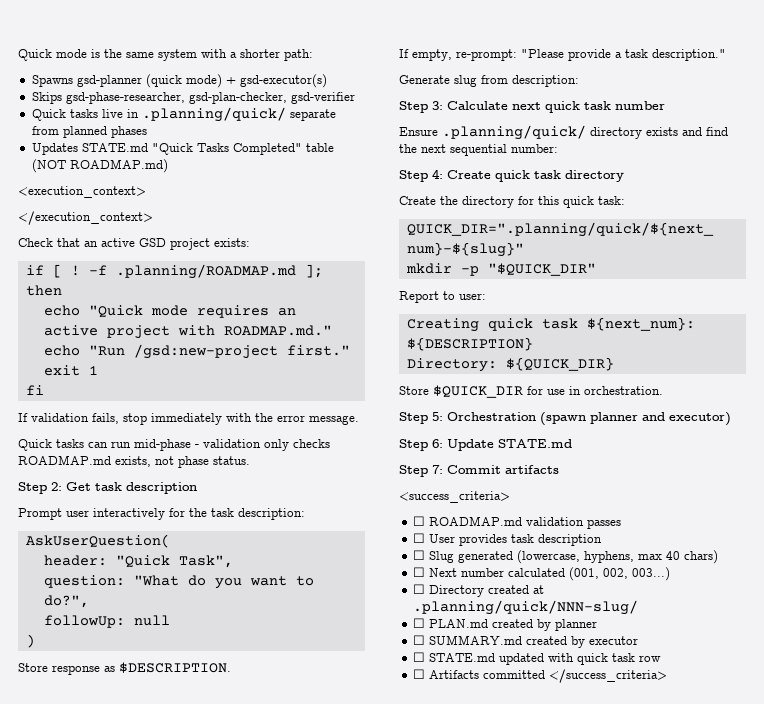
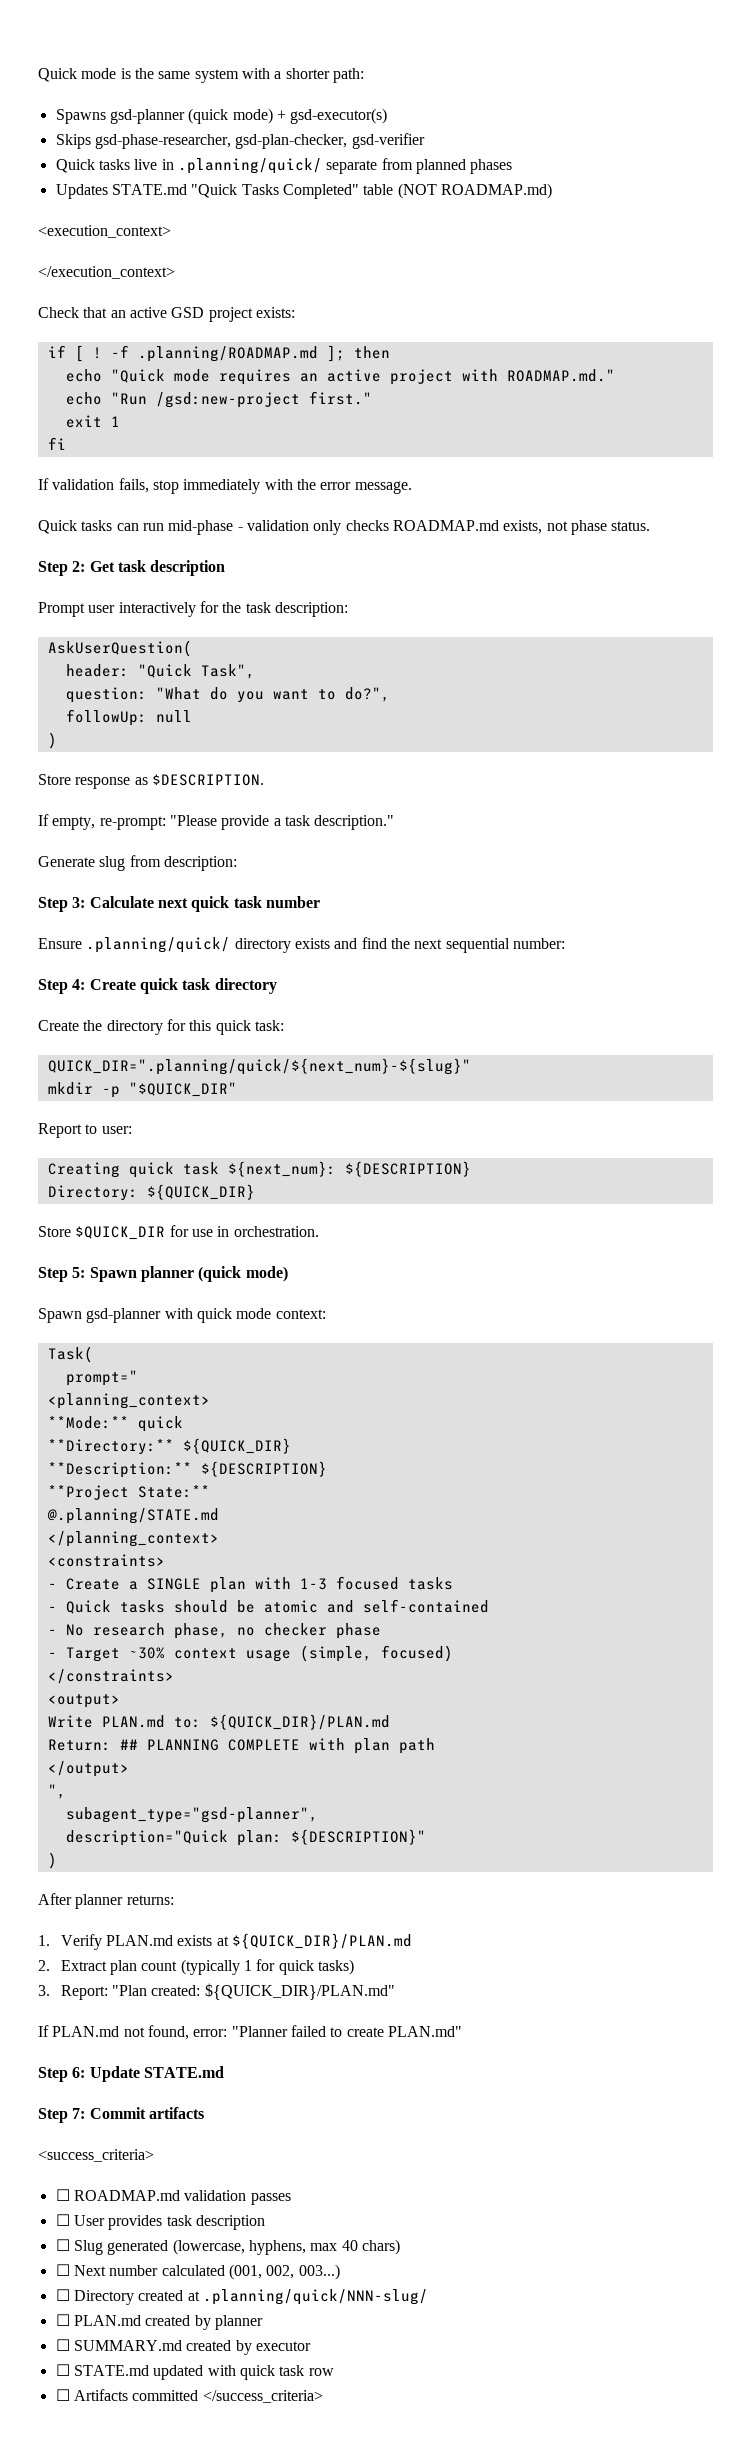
- Step 5: Orchestration (spawn planner and executor)
+ Step 5: Spawn planner (quick mode)
+ Spawn gsd-planner with quick mode context:
+ Task(
+ prompt="
+ <planning_context>
+ **Mode:** quick
+ **Directory:** ${QUICK_DIR}
+ **Description:** ${DESCRIPTION}
+ **Project State:**
+ @.planning/STATE.md
+ </planning_context>
+ <constraints>
+ - Create a SINGLE plan with 1-3 focused tasks
+ - Quick tasks should be atomic and self-contained
+ - No research phase, no checker phase
+ - Target ~30% context usage (simple, focused)
+ </constraints>
+ <output>
+ Write PLAN.md to: ${QUICK_DIR}/PLAN.md
+ Return: ## PLANNING COMPLETE with plan path
+ </output>
+ ",
+ subagent_type="gsd-planner",
+ description="Quick plan: ${DESCRIPTION}"
+ )
+ After planner returns:
+ 1. Verify PLAN.md exists at ${QUICK_DIR}/PLAN.md
+ 2. Extract plan count (typically 1 for quick tasks)
+ 3. Report: "Plan created: ${QUICK_DIR}/PLAN.md"
+ If PLAN.md not found, error: "Planner failed to create PLAN.md"

